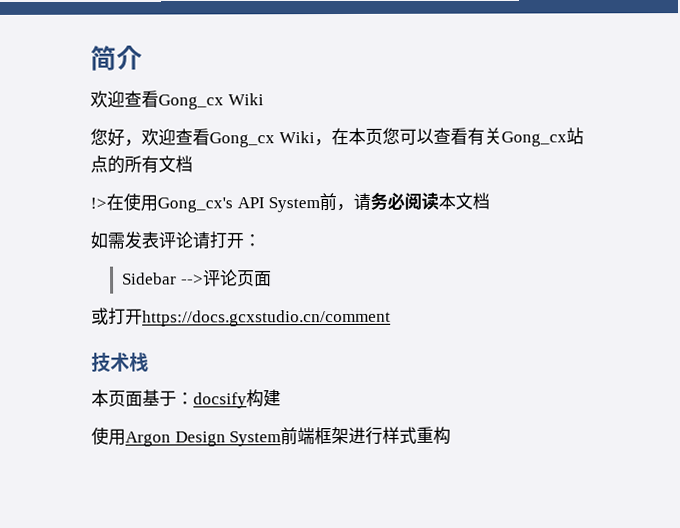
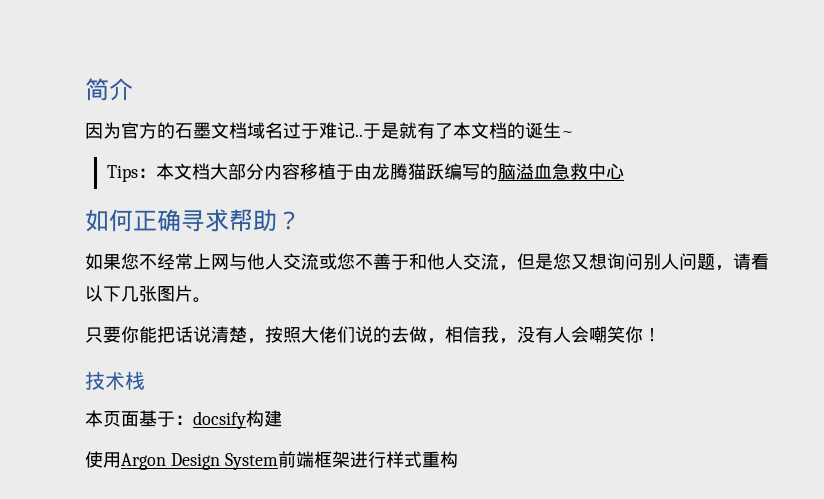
  简介
- 欢迎查看Gong_cx Wiki
- 您好，欢迎查看Gong_cx Wiki，在本页您可以查看有关Gong_cx站点的所有文档
- !>在使用Gong_cx's API System前，请务必阅读本文档
- 如需发表评论请打开：
- Sidebar -->评论页面
- 或打开https://docs.gcxstudio.cn/comment
+ 因为官方的石墨文档域名过于难记..于是就有了本文档的诞生~
+ Tips：本文档大部分内容移植于由龙腾猫跃编写的脑溢血急救中心
+ 如何正确寻求帮助？
+ 如果您不经常上网与他人交流或您不善于和他人交流，但是您又想询问别人问题，请看以下几张图片。
+ 只要你能把话说清楚，按照大佬们说的去做，相信我，没有人会嘲笑你！

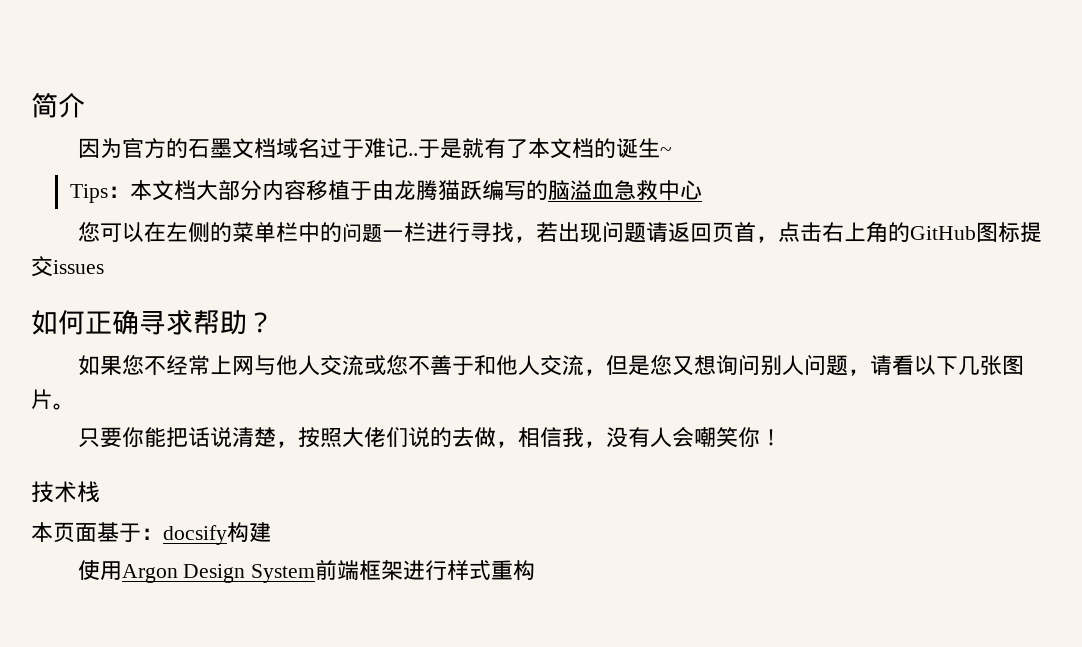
+ 您可以在左侧的菜单栏中的问题一栏进行寻找，若出现问题请返回页首，点击右上角的GitHub图标提交issues

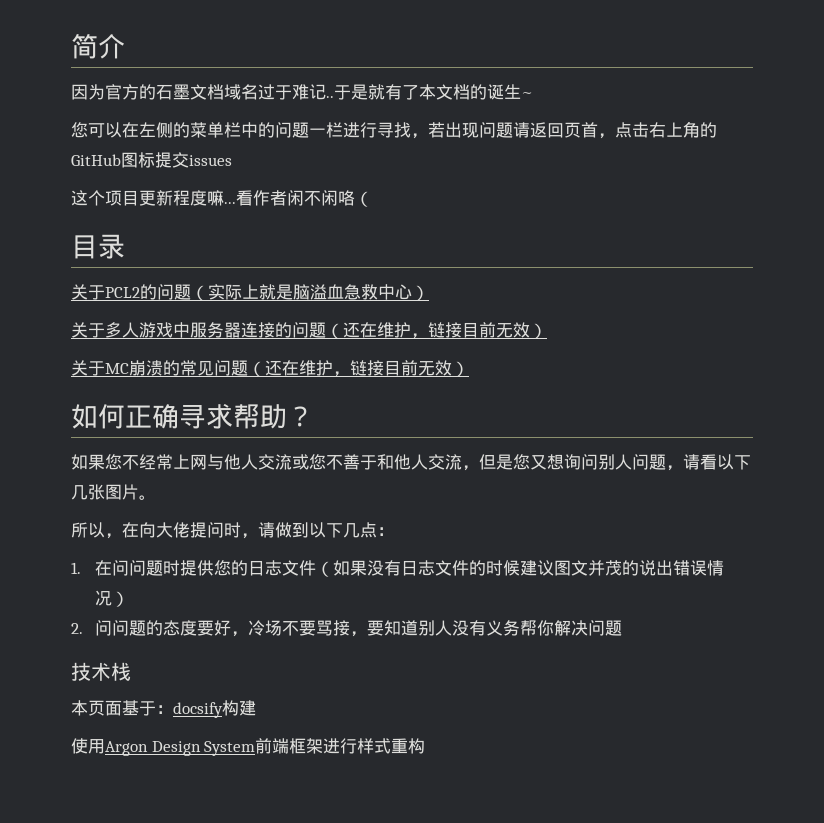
- Tips：本文档大部分内容移植于由龙腾猫跃编写的脑溢血急救中心
+ 这个项目更新程度嘛...看作者闲不闲咯（
+ 目录
+ 关于PCL2的问题（实际上就是脑溢血急救中心）
+ 关于多人游戏中服务器连接的问题（还在维护，链接目前无效）
+ 关于MC崩溃的常见问题（还在维护，链接目前无效）
- 只要你能把话说清楚，按照大佬们说的去做，相信我，没有人会嘲笑你！
+ 所以，在向大佬提问时，请做到以下几点：
+ 1.在问问题时提供您的日志文件（如果没有日志文件的时候建议图文并茂的说出错误情况）
+ 2.问问题的态度要好，冷场不要骂接，要知道别人没有义务帮你解决问题

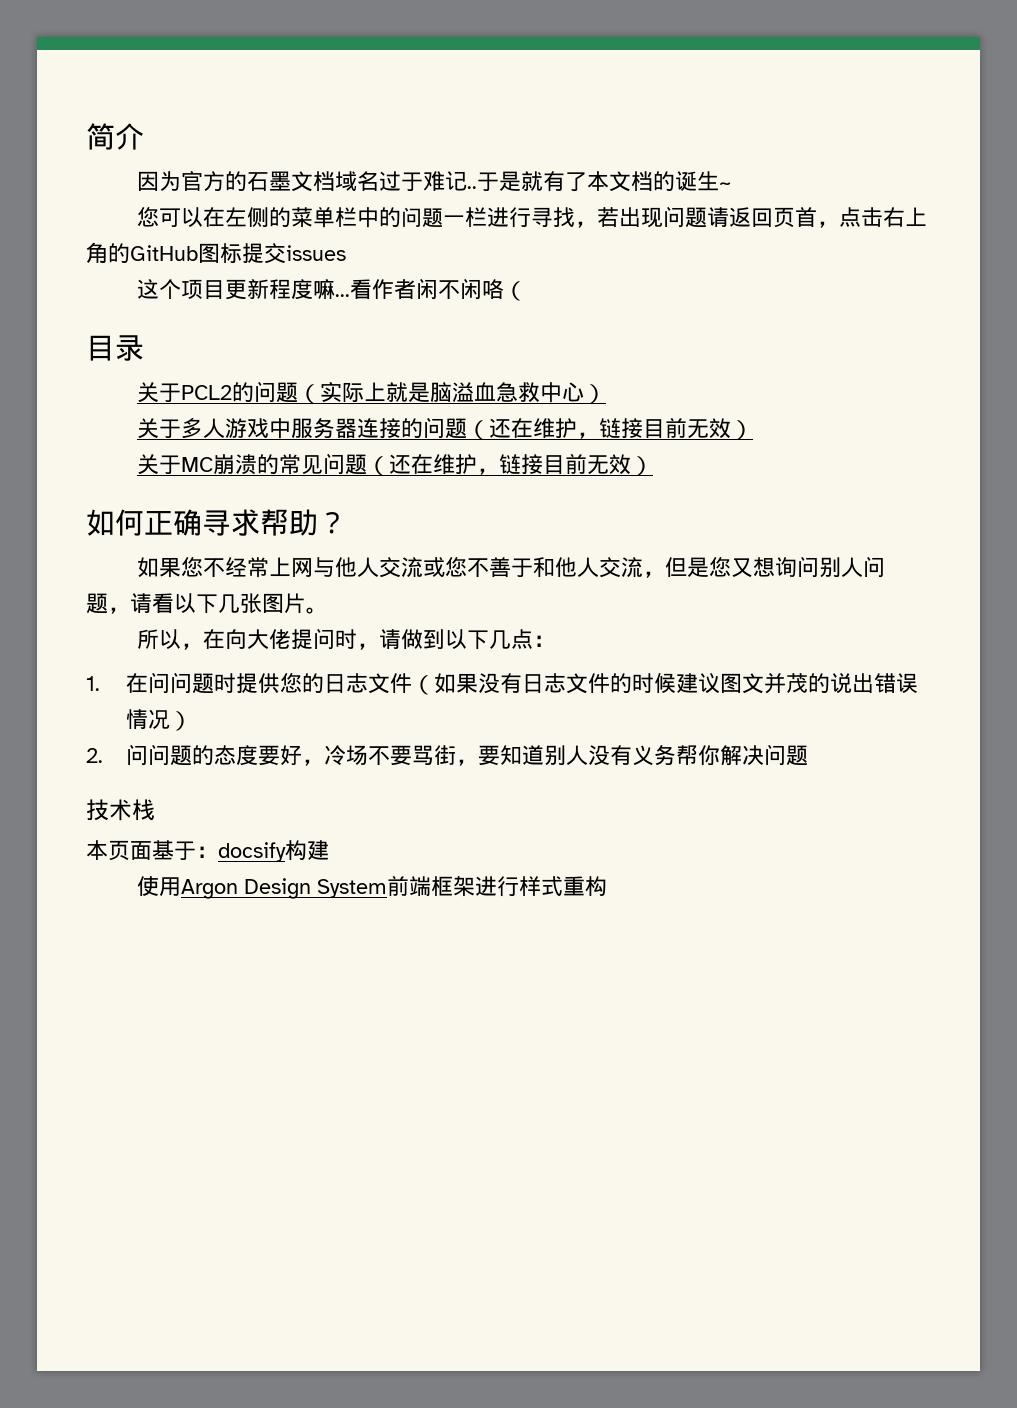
- 2.问问题的态度要好，冷场不要骂接，要知道别人没有义务帮你解决问题
+ 2.问问题的态度要好，冷场不要骂街，要知道别人没有义务帮你解决问题

